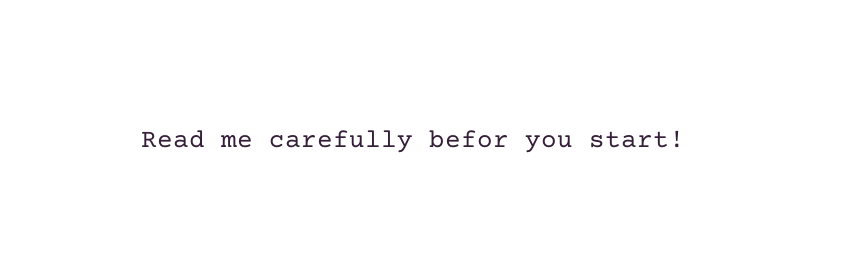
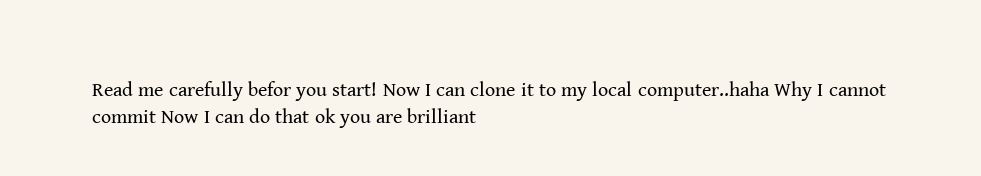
+ Now I can clone it to my local computer..haha Why I cannot commit Now I can do that ok you are brilliant

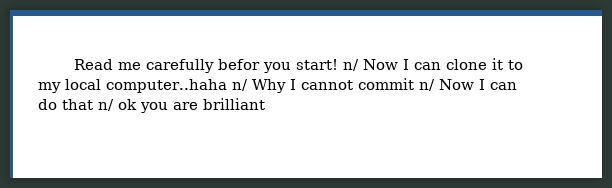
- Read me carefully befor you start! Now I can clone it to my local computer..haha Why I cannot commit Now I can do that ok you are brilliant
+ Read me carefully befor you start! n/ Now I can clone it to my local computer..haha n/ Why I cannot commit n/ Now I can do that n/ ok you are brilliant

